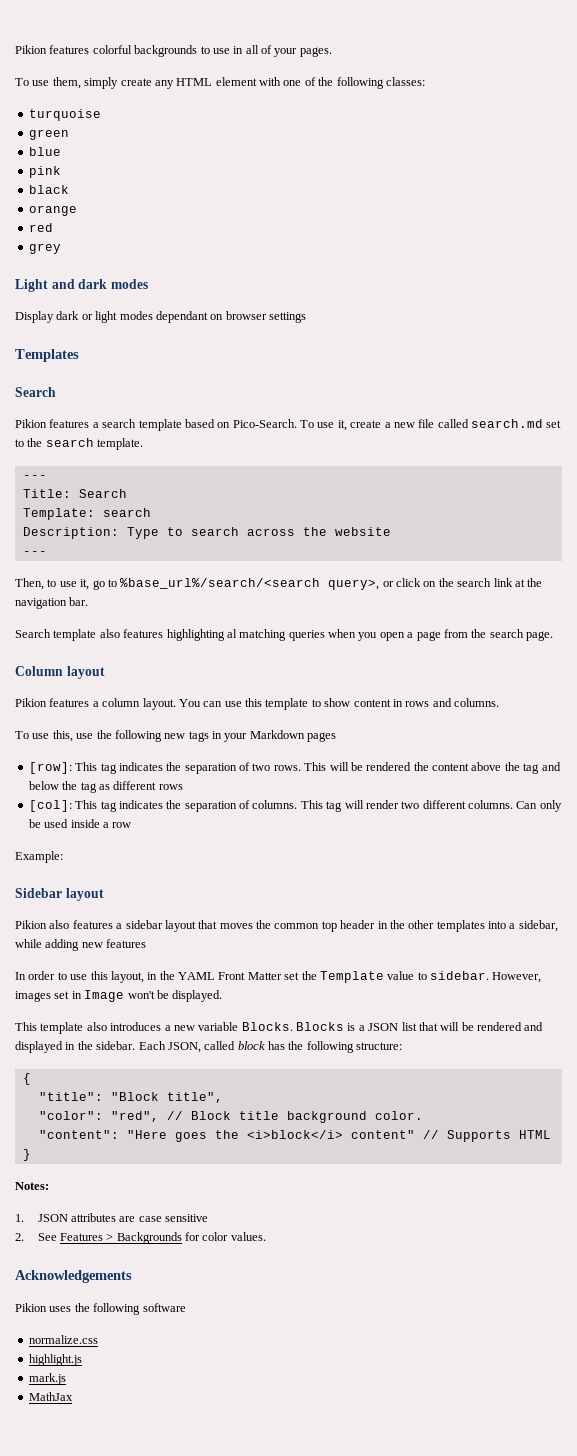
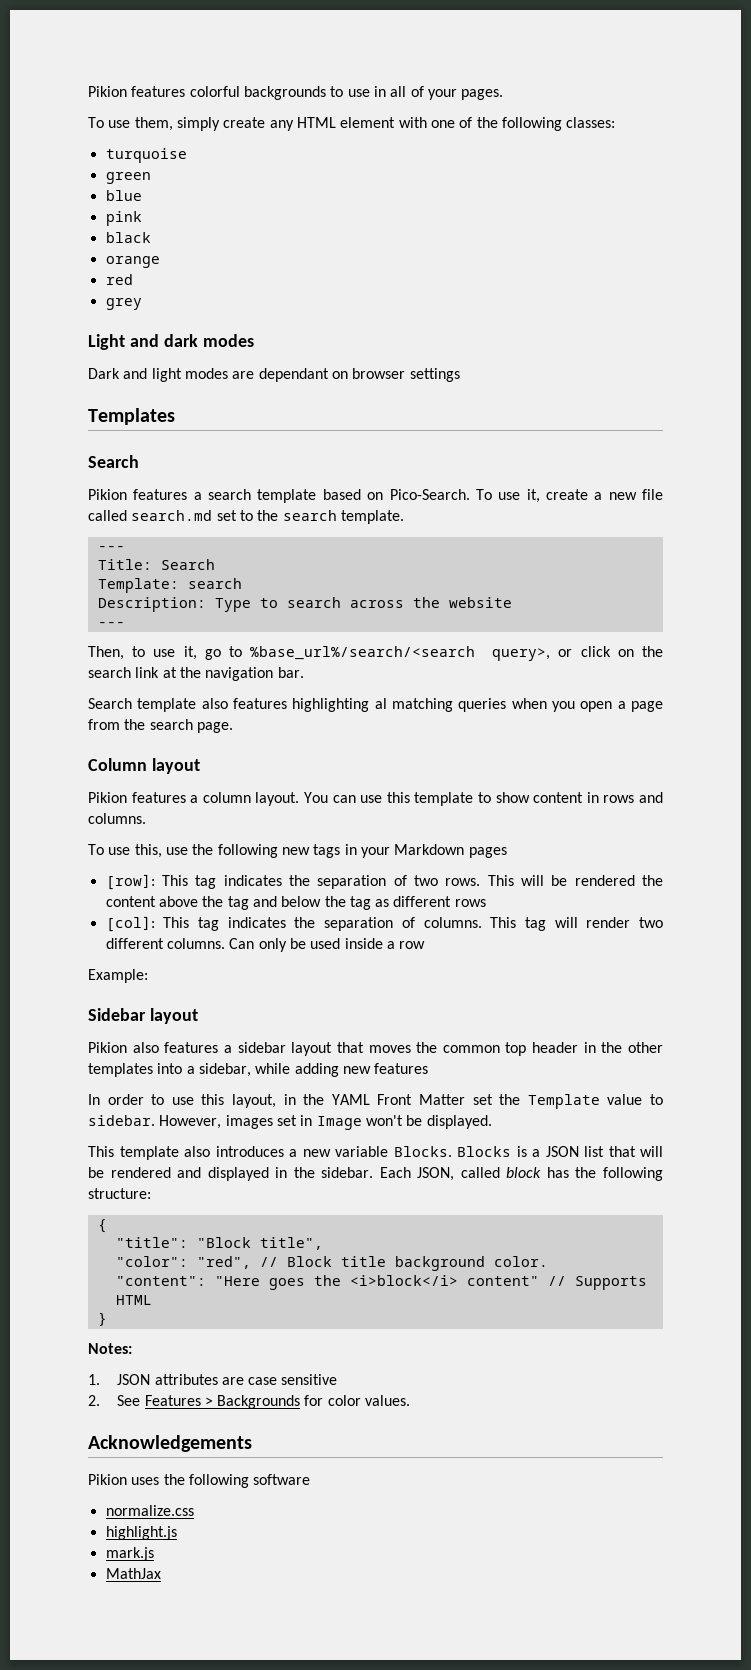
- Display dark or light modes dependant on browser settings
+ Dark and light modes are dependant on browser settings

